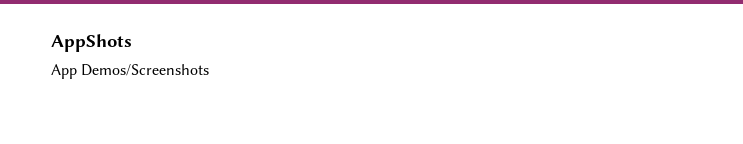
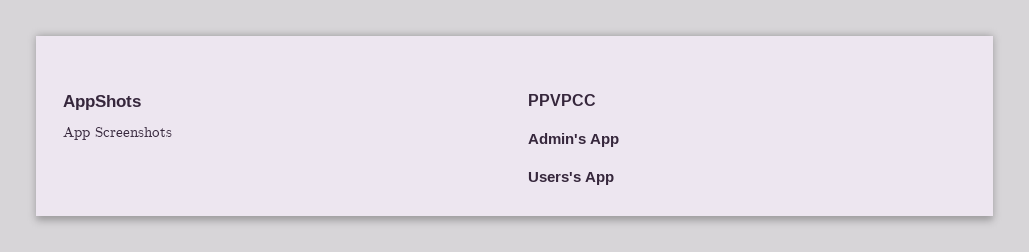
- App Demos/Screenshots
+ App Screenshots
+ PPVPCC
+ Admin's App
+ Users's App

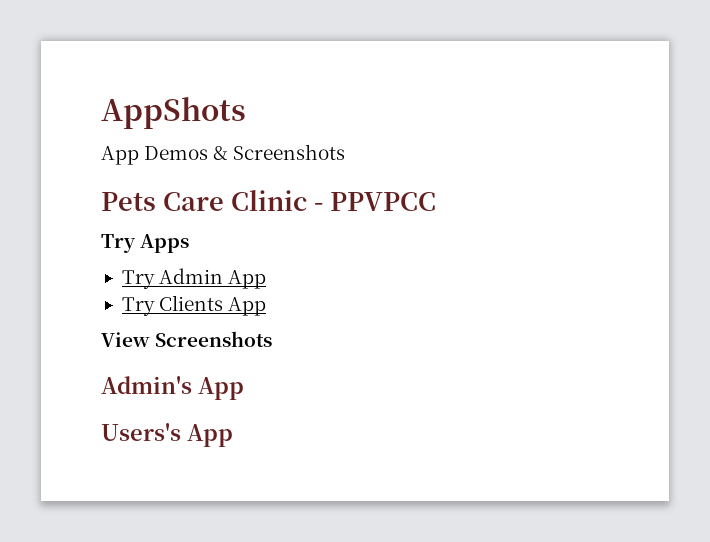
- App Screenshots
- PPVPCC
+ App Demos & Screenshots
+ Pets Care Clinic - PPVPCC
+ Try Apps
+ Try Admin App
+ Try Clients App
+ View Screenshots

